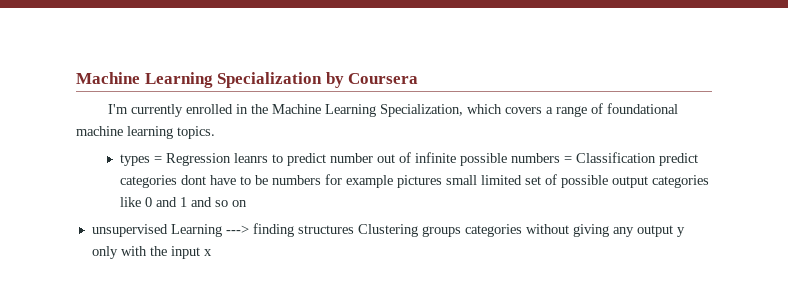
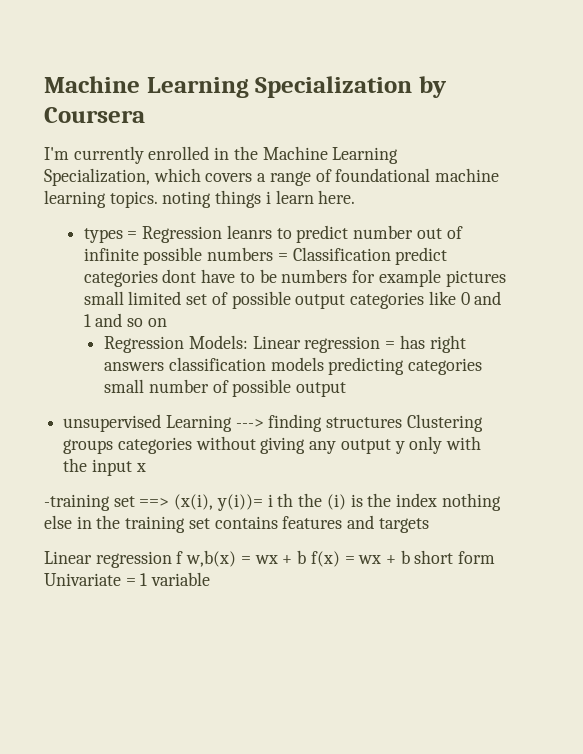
- I'm currently enrolled in the Machine Learning Specialization, which covers a range of foundational machine learning topics.
+ I'm currently enrolled in the Machine Learning Specialization, which covers a range of foundational machine learning topics. noting things i learn here.
+ Regression Models: Linear regression = has right answers classification models predicting categories small number of possible output
+ -training set ==> (x(i), y(i))= i th the (i) is the index nothing else in the training set contains features and targets
+ Linear regression f w,b(x) = wx + b f(x) = wx + b short form Univariate = 1 variable

